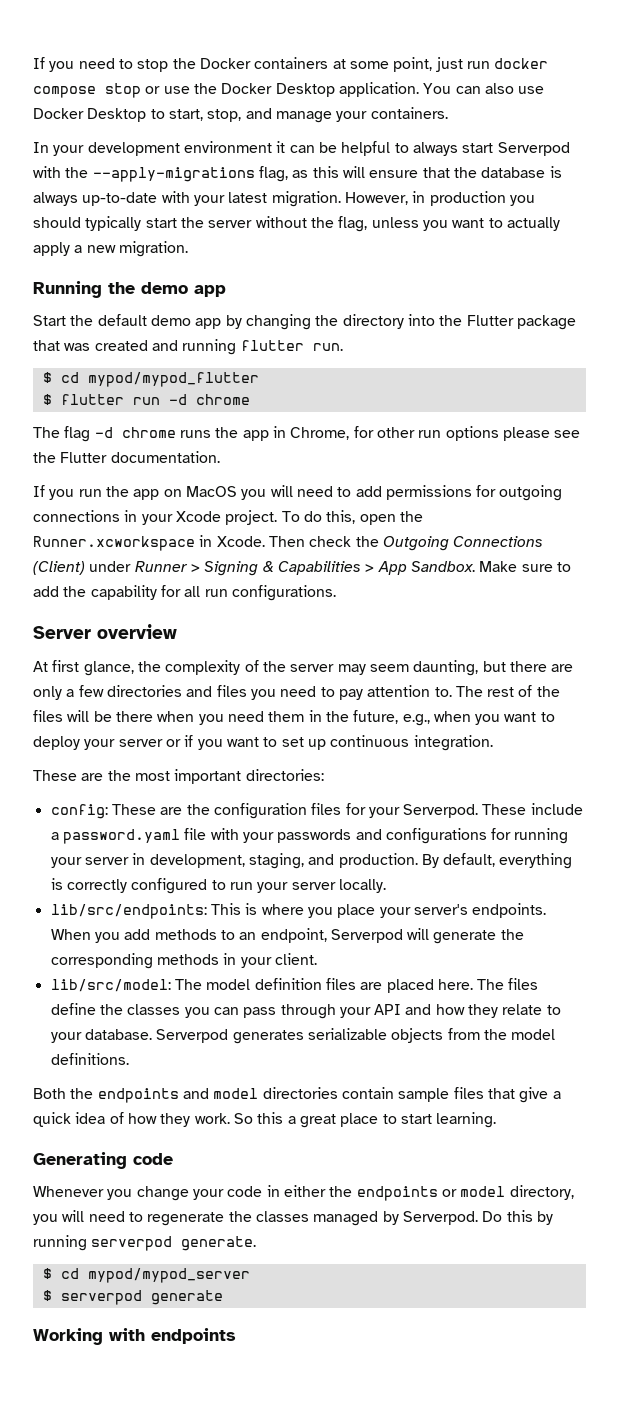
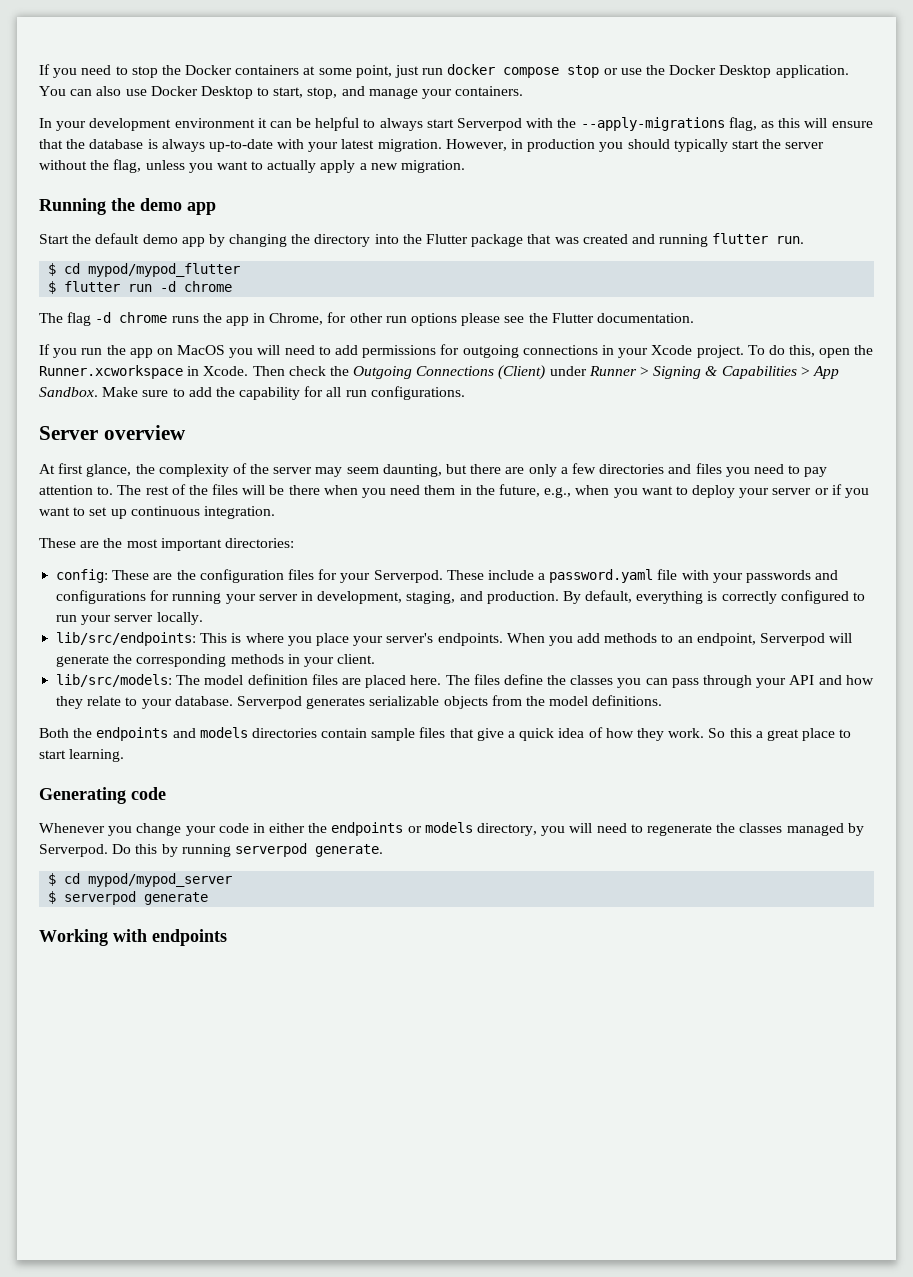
- lib/src/model: The model definition files are placed here.
+ lib/src/models: The model definition files are placed here.
- Both the endpoints and model directories contain sample files that give a quick idea of how they work.
+ Both the endpoints and models directories contain sample files that give a quick idea of how they work.
- Whenever you change your code in either the endpoints or model directory, you will need to regenerate the classes managed by Serverpod.
+ Whenever you change your code in either the endpoints or models directory, you will need to regenerate the classes managed by Serverpod.

